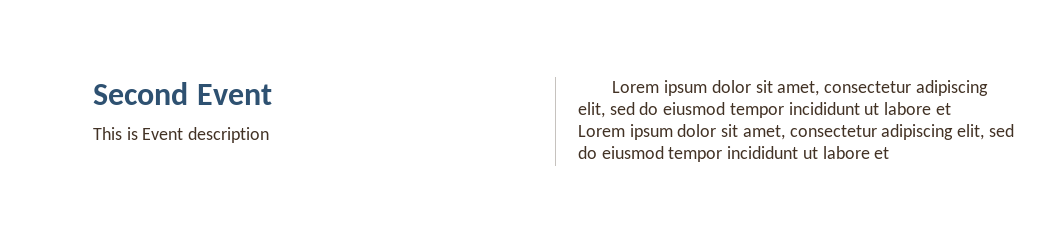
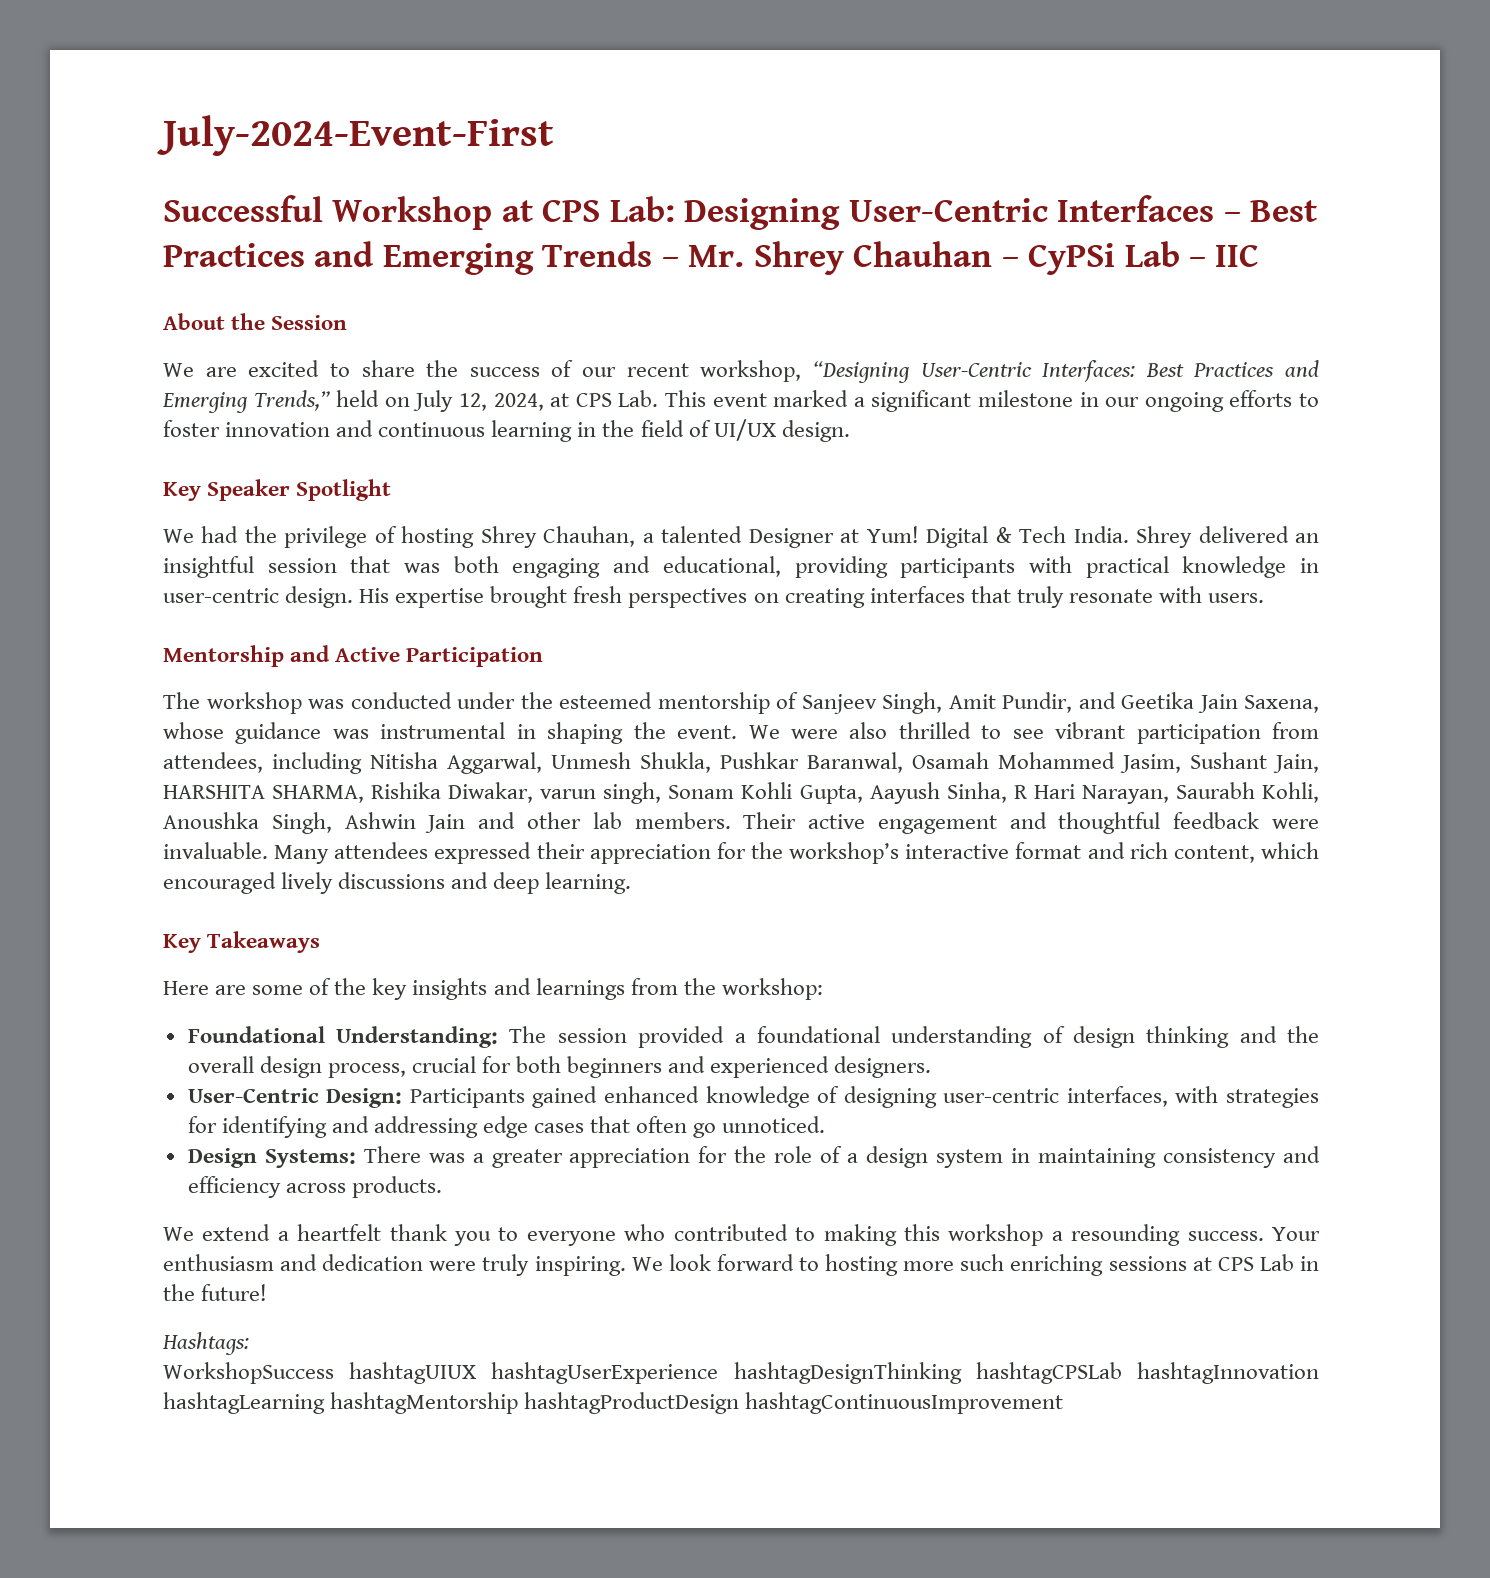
- Second Event
- This is Event description
- Lorem ipsum dolor sit amet, consectetur adipiscing elit, sed do eiusmod tempor incididunt ut labore et
- Lorem ipsum dolor sit amet, consectetur adipiscing elit, sed do eiusmod tempor incididunt ut labore et
+ July-2024-Event-First
+ Successful Workshop at CPS Lab: Designing User-Centric Interfaces – Best Practices and Emerging Trends – Mr. Shrey Chauhan – CyPSi Lab – IIC
+ About the Session
+ We are excited to share the success of our recent workshop, “Designing User-Centric Interfaces: Best Practices and Emerging Trends,” held on July 12, 2024, at CPS Lab. This event marked a significant milestone in our ongoing efforts to foster innovation and continuous learning in the field of UI/UX design.
+ Key Speaker Spotlight
+ We had the privilege of hosting Shrey Chauhan, a talented Designer at Yum! Digital & Tech India. Shrey delivered an insightful session that was both engaging and educational, providing participants with practical knowledge in user-centric design. His expertise brought fresh perspectives on creating interfaces that truly resonate with users.
+ Mentorship and Active Participation
+ The workshop was conducted under the esteemed mentorship of Sanjeev Singh, Amit Pundir, and Geetika Jain Saxena, whose guidance was instrumental in shaping the event. We were also thrilled to see vibrant participation from attendees, including Nitisha Aggarwal, Unmesh Shukla, Pushkar Baranwal, Osamah Mohammed Jasim, Sushant Jain, HARSHITA SHARMA, Rishika Diwakar, varun singh, Sonam Kohli Gupta, Aayush Sinha, R Hari Narayan, Saurabh Kohli, Anoushka Singh, Ashwin Jain and other lab members. Their active engagement and thoughtful feedback were invaluable. Many attendees expressed their appreciation for the workshop’s interactive format and rich content, which encouraged lively discussions and deep learning.
+ Key Takeaways
+ Here are some of the key insights and learnings from the workshop:
+ Foundational Understanding: The session provided a foundational understanding of design thinking and the overall design process, crucial for both beginners and experienced designers.
+ User-Centric Design: Participants gained enhanced knowledge of designing user-centric interfaces, with strategies for identifying and addressing edge cases that often go unnoticed.
+ Design Systems: There was a greater appreciation for the role of a design system in maintaining consistency and efficiency across products.
+ We extend a heartfelt thank you to everyone who contributed to making this workshop a resounding success. Your enthusiasm and dedication were truly inspiring. We look forward to hosting more such enriching sessions at CPS Lab in the future!
+ Hashtags:
+ WorkshopSuccess hashtagUIUX hashtagUserExperience hashtagDesignThinking hashtagCPSLab hashtagInnovation hashtagLearning hashtagMentorship hashtagProductDesign hashtagContinuousImprovement

